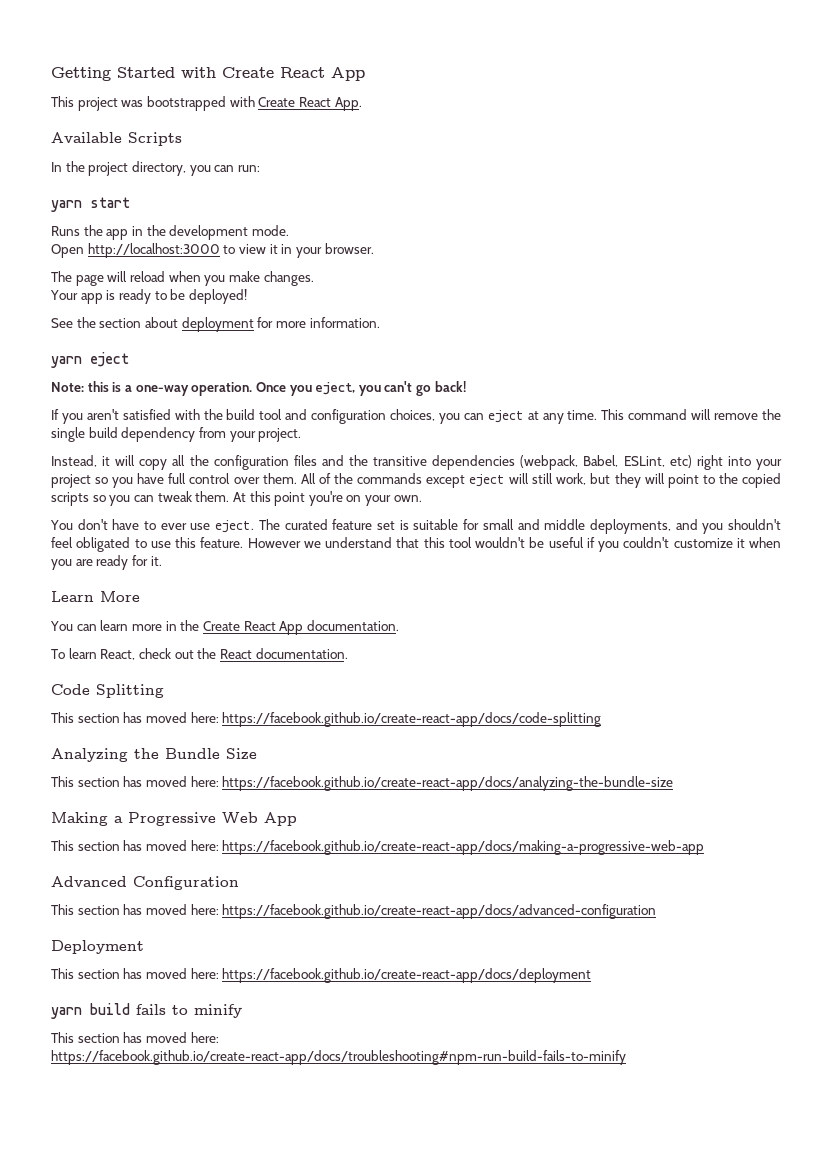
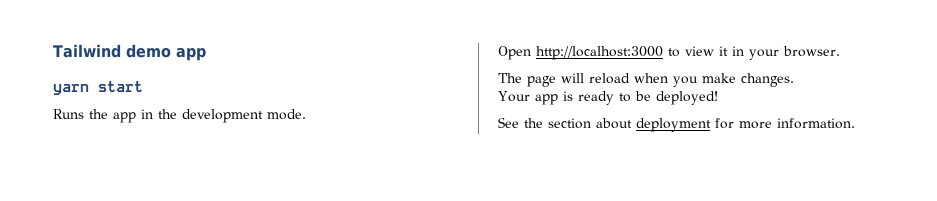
- Getting Started with Create React App
- This project was bootstrapped with Create React App.
- Available Scripts
- In the project directory, you can run:
+ Tailwind demo app
- yarn eject
- Note: this is a one-way operation. Once you eject, you can't go back!
- If you aren't satisfied with the build tool and configuration choices, you can eject at any time. This command will remove the single build dependency from your project.
- Instead, it will copy all the configuration files and the transitive dependencies (webpack, Babel, ESLint, etc) right into your project so you have full control over them. All of the commands except eject will still work, but they will point to the copied scripts so you can tweak them. At this point you're on your own.
- You don't have to ever use eject. The curated feature set is suitable for small and middle deployments, and you shouldn't feel obligated to use this feature. However we understand that this tool wouldn't be useful if you couldn't customize it when you are ready for it.
- Learn More
- You can learn more in the Create React App documentation.
- To learn React, check out the React documentation.
- Code Splitting
- This section has moved here: https://facebook.github.io/create-react-app/docs/code-splitting
- Analyzing the Bundle Size
- This section has moved here: https://facebook.github.io/create-react-app/docs/analyzing-the-bundle-size
- Making a Progressive Web App
- This section has moved here: https://facebook.github.io/create-react-app/docs/making-a-progressive-web-app
- Advanced Configuration
- This section has moved here: https://facebook.github.io/create-react-app/docs/advanced-configuration
- Deployment
- This section has moved here: https://facebook.github.io/create-react-app/docs/deployment
- yarn build fails to minify
- This section has moved here: https://facebook.github.io/create-react-app/docs/troubleshooting#npm-run-build-fails-to-minify

